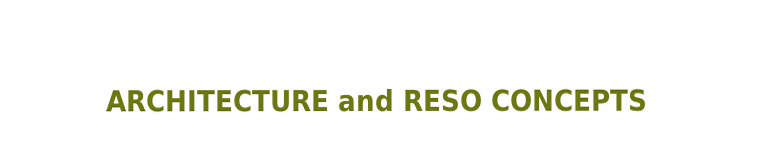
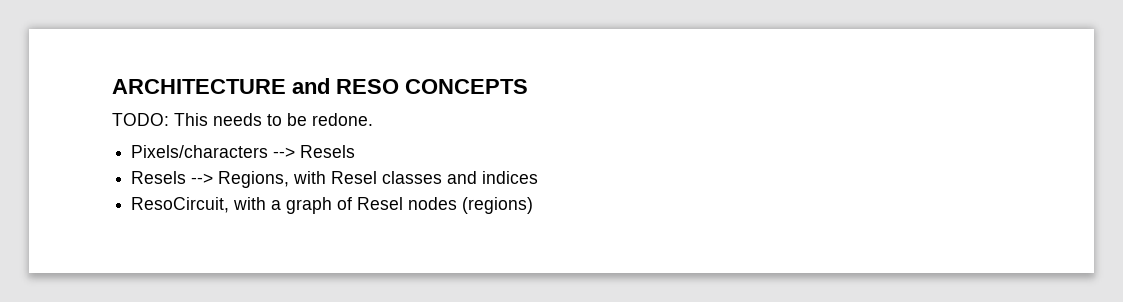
+ TODO: This needs to be redone.
+ Pixels/characters --> Resels
+ Resels --> Regions, with Resel classes and indices
+ ResoCircuit, with a graph of Resel nodes (regions)

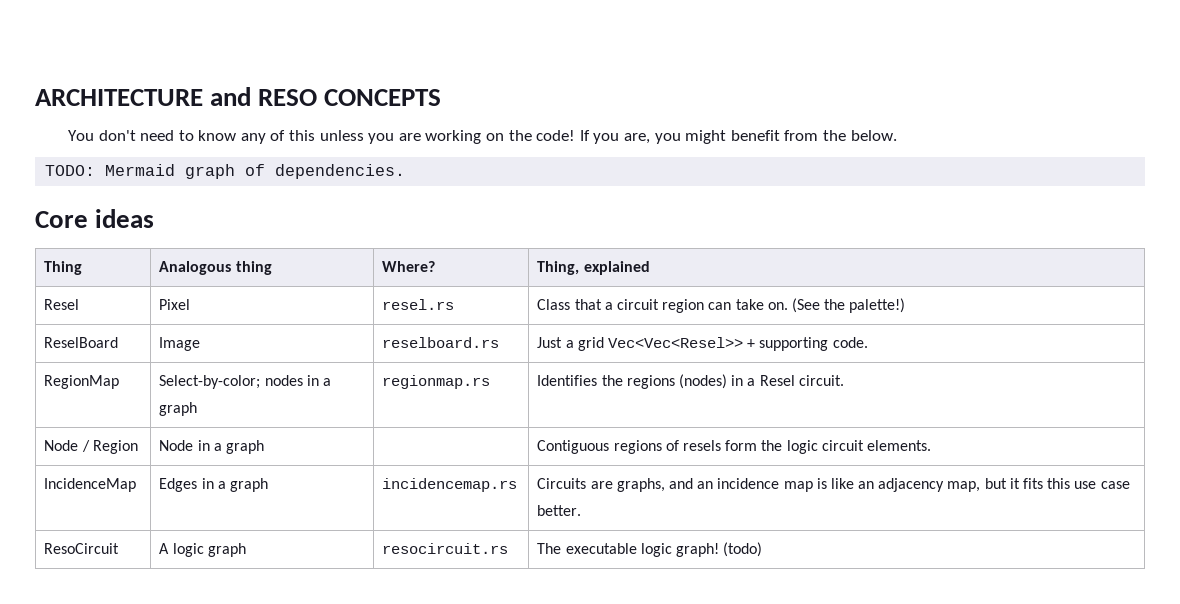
- TODO: This needs to be redone.
- Pixels/characters --> Resels
- Resels --> Regions, with Resel classes and indices
- ResoCircuit, with a graph of Resel nodes (regions)
+ You don't need to know any of this unless you are working on the code! If you are, you might benefit from the below.
+ TODO: Mermaid graph of dependencies.
+ Core ideas
+ Thing | Analogous thing | Where? | Thing, explained
+ Resel | Pixel | resel.rs | Class that a circuit region can take on. (See the palette!)
+ ReselBoard | Image | reselboard.rs | Just a grid Vec<Vec<Resel>> + supporting code.
+ RegionMap | Select-by-color; nodes in a graph | regionmap.rs | Identifies the regions (nodes) in a Resel circuit.
+ Node / Region | Node in a graph | | Contiguous regions of resels form the logic circuit elements.
+ IncidenceMap | Edges in a graph | incidencemap.rs | Circuits are graphs, and an incidence map is like an adjacency map, but it fits this use case better.
+ ResoCircuit | A logic graph | resocircuit.rs | The executable logic graph! (todo)

